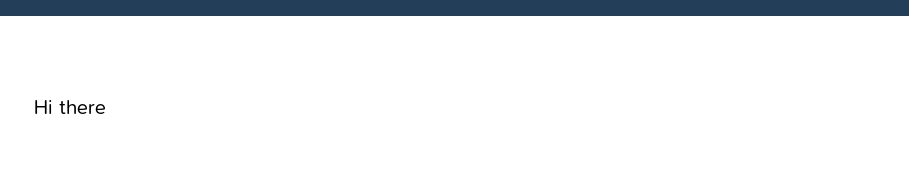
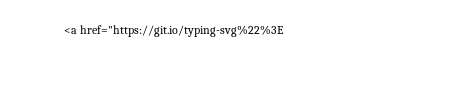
- Hi there
+ <a href="https://git.io/typing-svg%22%3E

